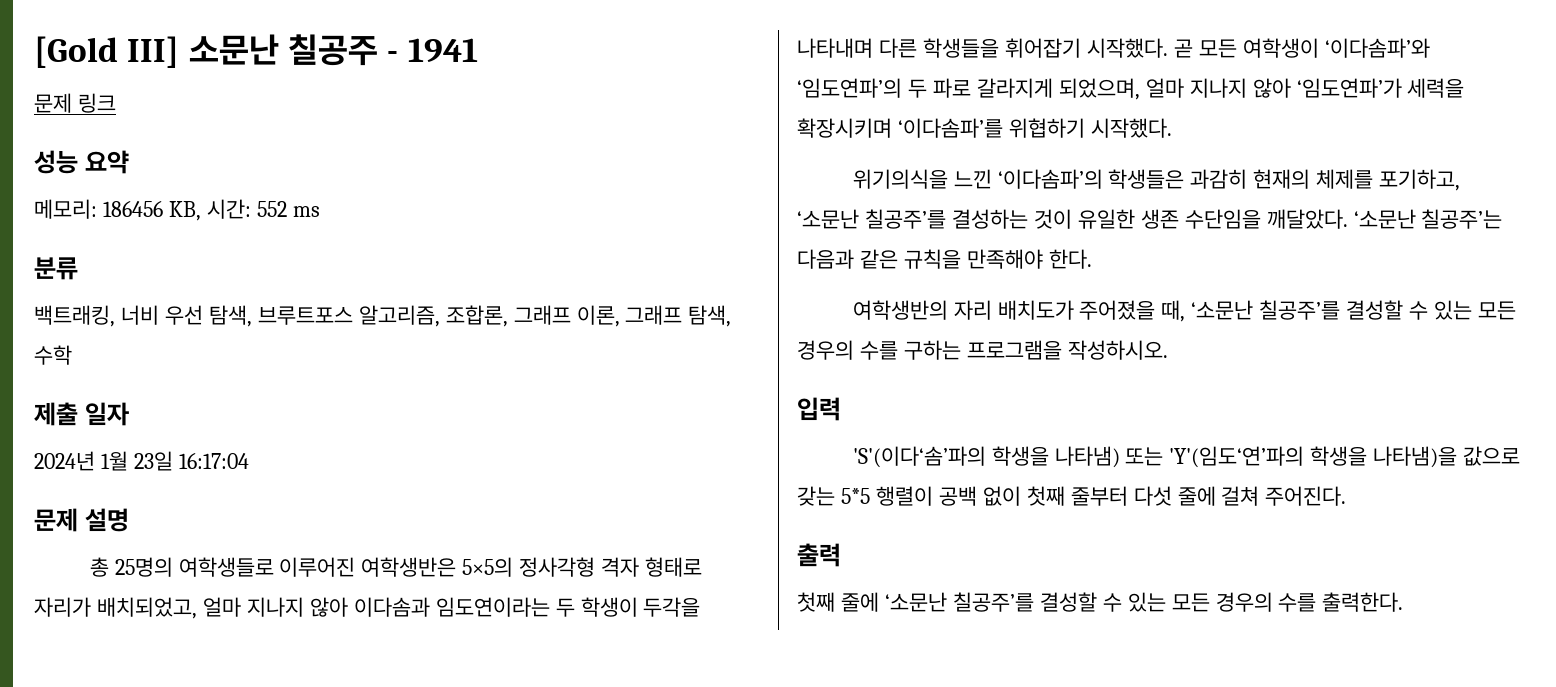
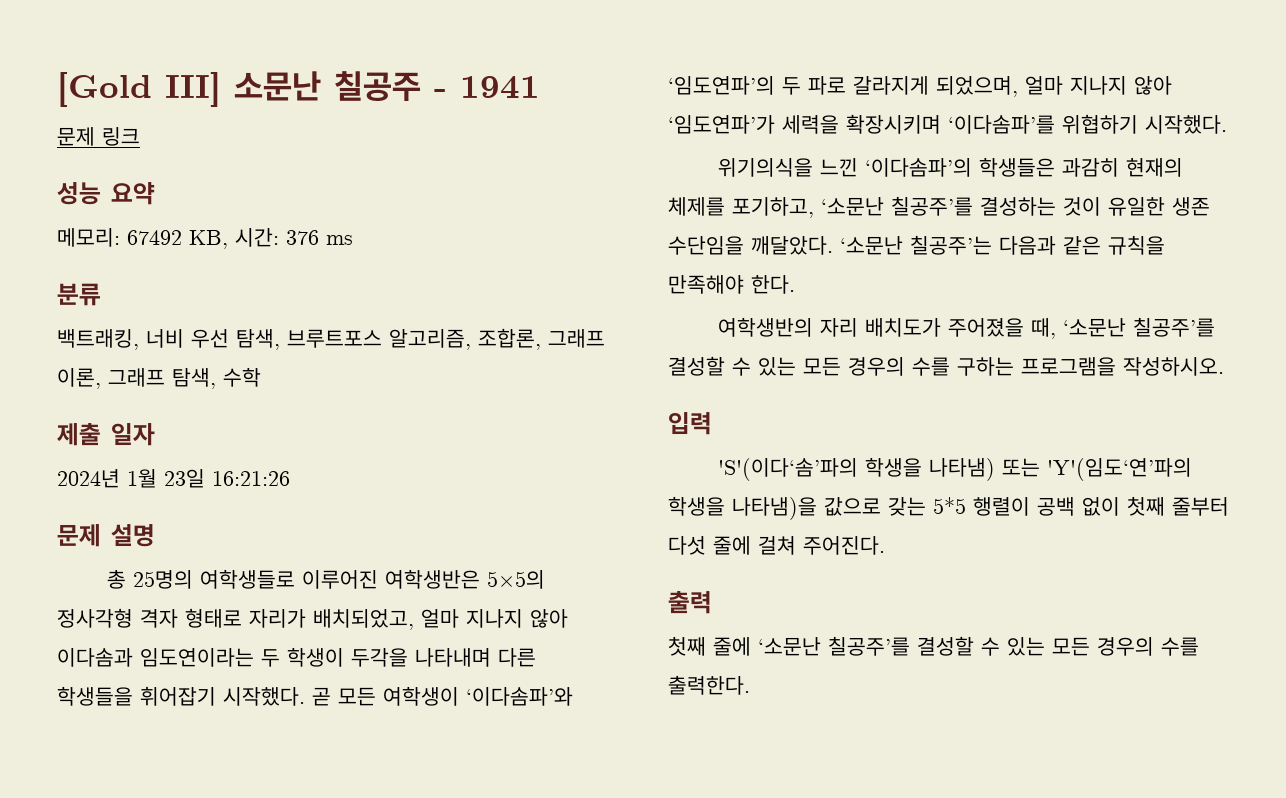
- 메모리: 186456 KB, 시간: 552 ms
+ 메모리: 67492 KB, 시간: 376 ms
- 2024년 1월 23일 16:17:04
+ 2024년 1월 23일 16:21:26

